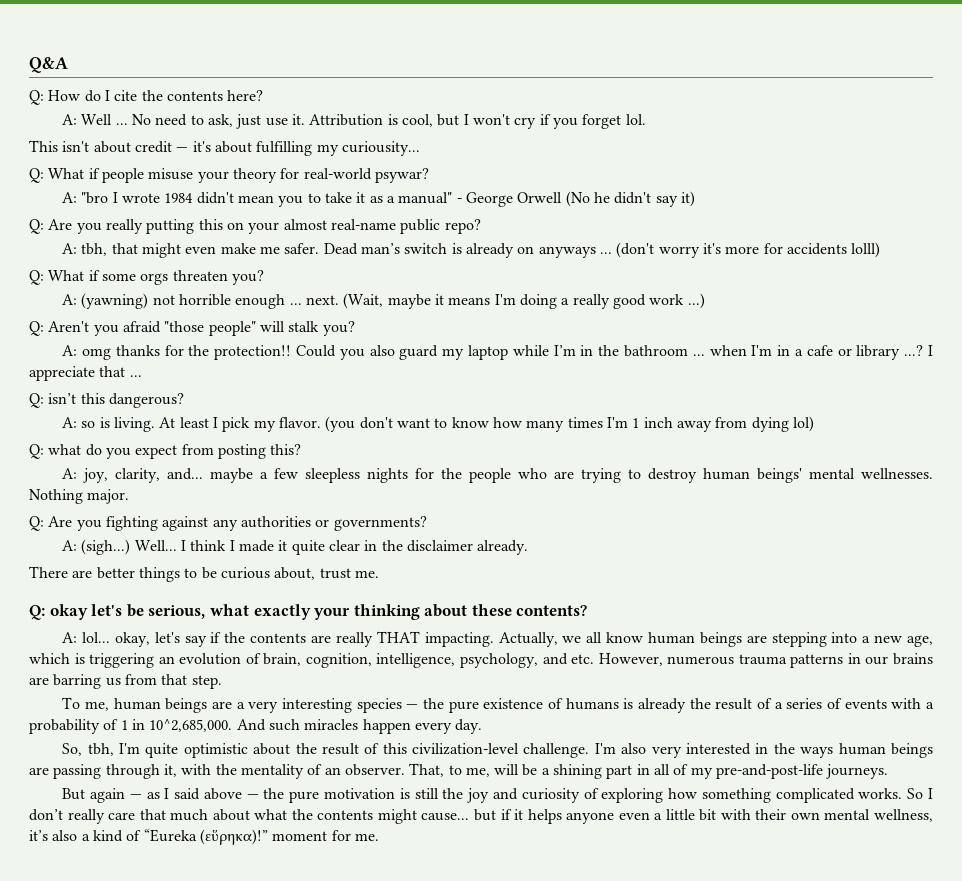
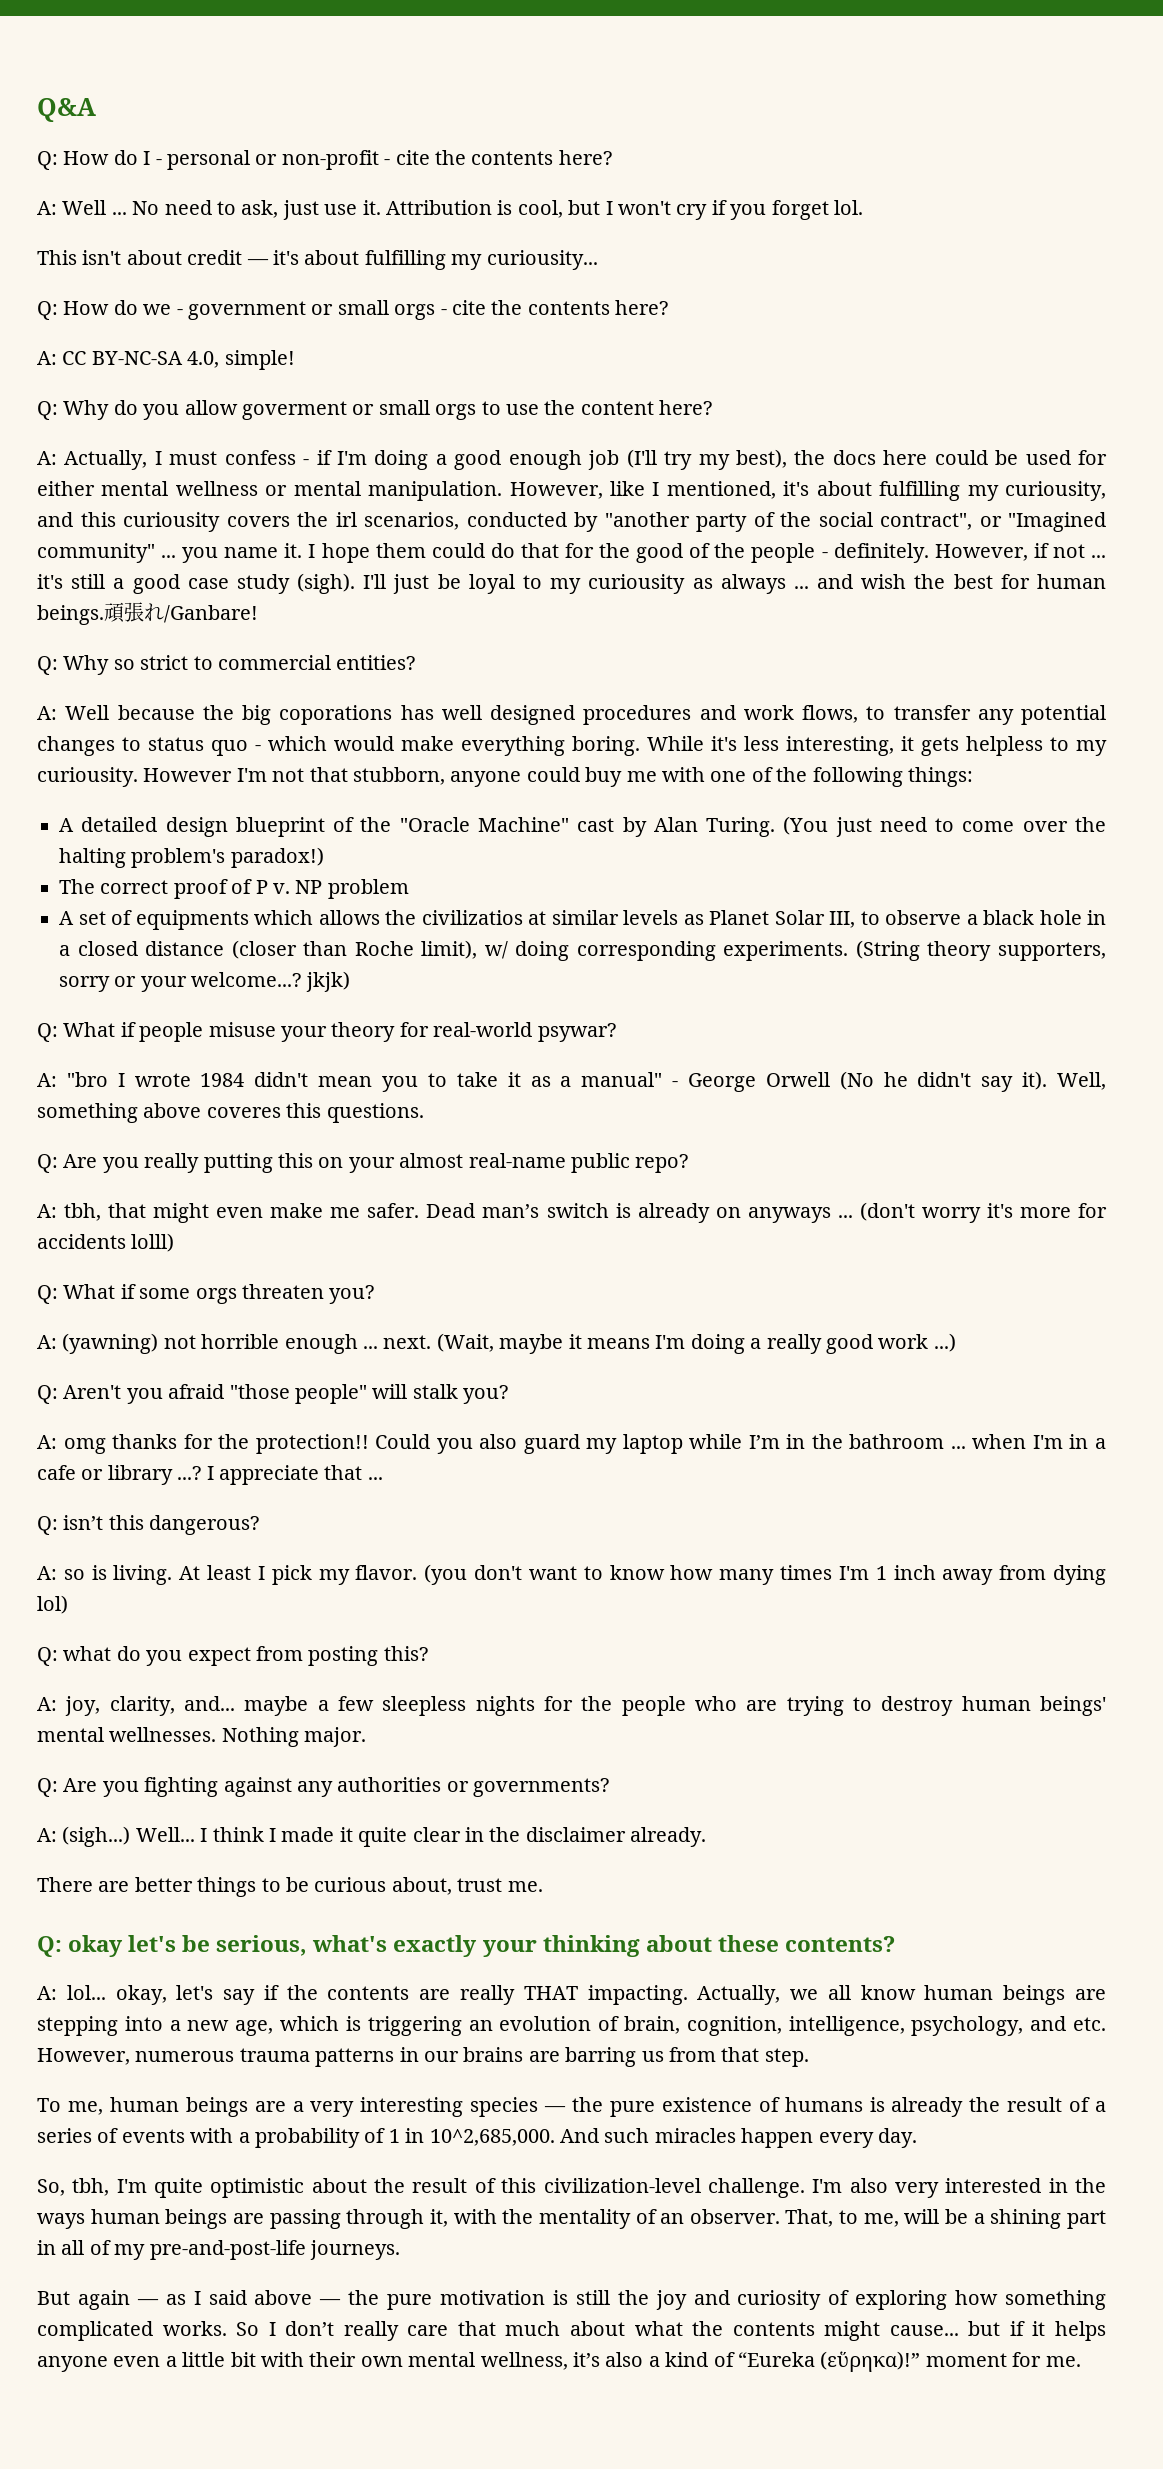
- Q: How do I cite the contents here?
+ Q: How do I - personal or non-profit - cite the contents here?
+ Q: How do we - government or small orgs - cite the contents here?
+ A: CC BY-NC-SA 4.0, simple!
+ Q: Why do you allow goverment or small orgs to use the content here?
+ A: Actually, I must confess - if I'm doing a good enough job (I'll try my best), the docs here could be used for either mental wellness or mental manipulation. However, like I mentioned, it's about fulfilling my curiousity, and this curiousity covers the irl scenarios, conducted by "another party of the social contract", or "Imagined community" ... you name it. I hope them could do that for the good of the people - definitely. However, if not ... it's still a good case study (sigh). I'll just be loyal to my curiousity as always ... and wish the best for human beings.頑張れ/Ganbare!
+ Q: Why so strict to commercial entities?
+ A: Well because the big coporations has well designed procedures and work flows, to transfer any potential changes to status quo - which would make everything boring. While it's less interesting, it gets helpless to my curiousity. However I'm not that stubborn, anyone could buy me with one of the following things:
+ A detailed design blueprint of the "Oracle Machine" cast by Alan Turing. (You just need to come over the halting problem's paradox!)
+ The correct proof of P v. NP problem
+ A set of equipments which allows the civilizatios at similar levels as Planet Solar III, to observe a black hole in a closed distance (closer than Roche limit), w/ doing corresponding experiments. (String theory supporters, sorry or your welcome...? jkjk)
- A: "bro I wrote 1984 didn't mean you to take it as a manual" - George Orwell (No he didn't say it)
+ A: "bro I wrote 1984 didn't mean you to take it as a manual" - George Orwell (No he didn't say it). Well, something above coveres this questions.
- Q: okay let's be serious, what exactly your thinking about these contents?
+ Q: okay let's be serious, what's exactly your thinking about these contents?

